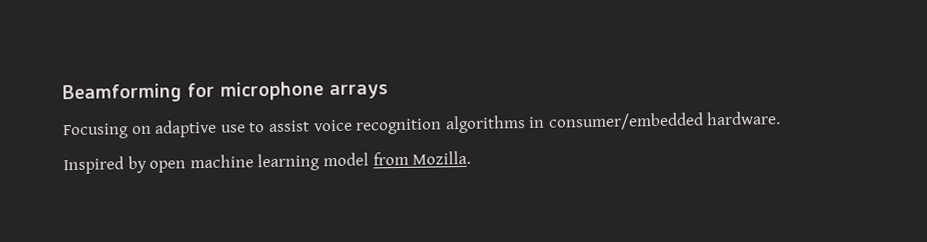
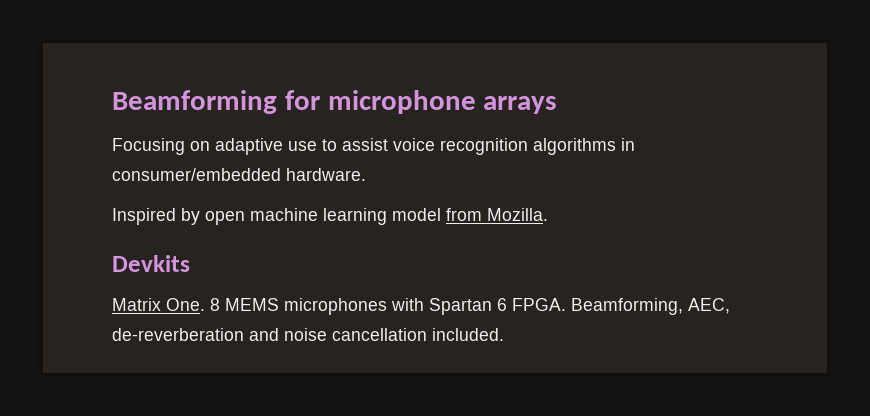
+ Devkits
+ Matrix One. 8 MEMS microphones with Spartan 6 FPGA. Beamforming, AEC, de-reverberation and noise cancellation included.

